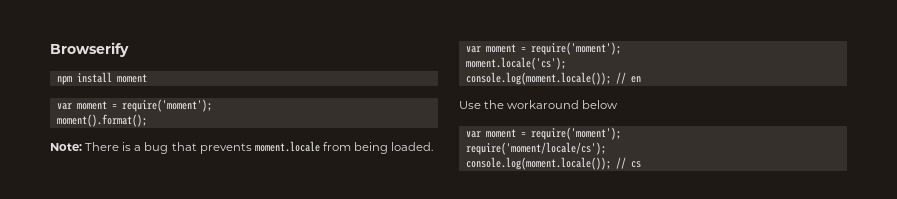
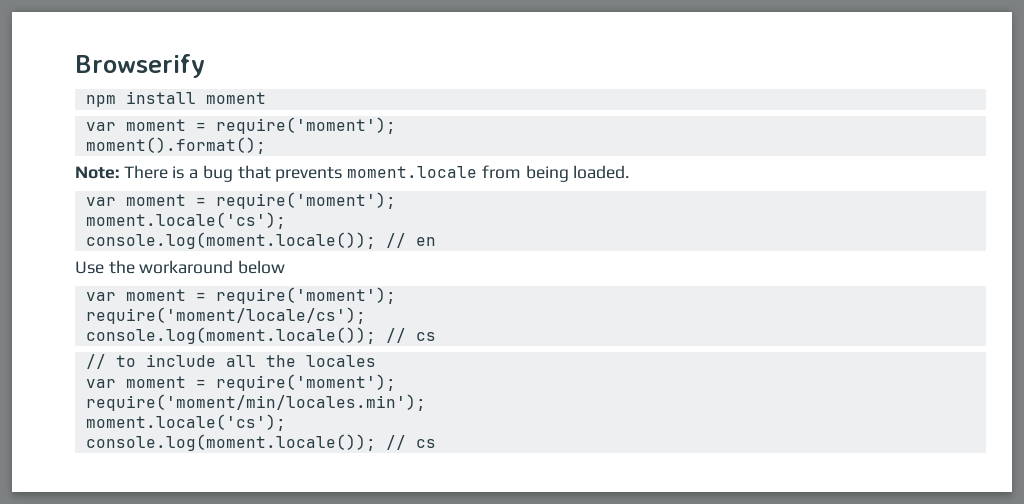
+ // to include all the locales
+ var moment = require('moment');
+ require('moment/min/locales.min');
+ moment.locale('cs');
+ console.log(moment.locale()); // cs

